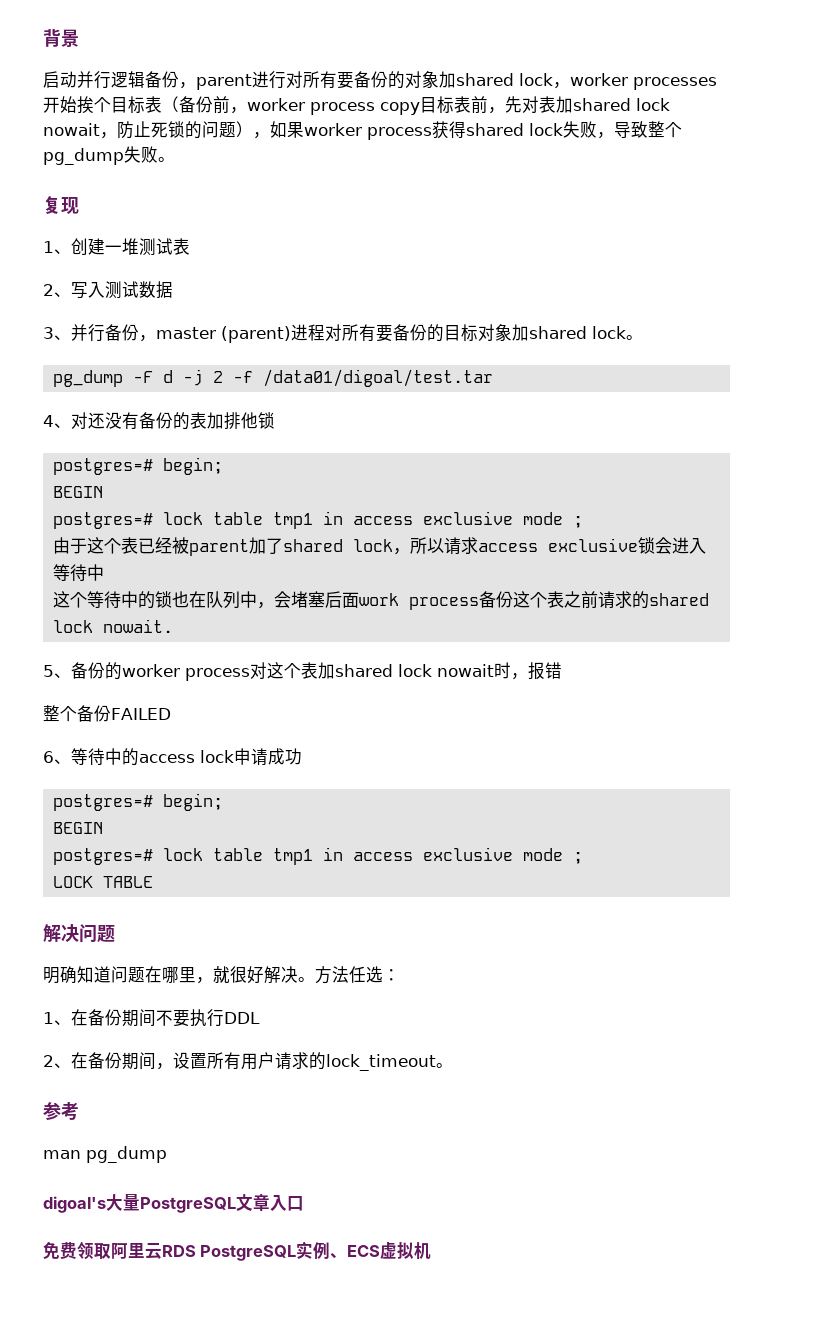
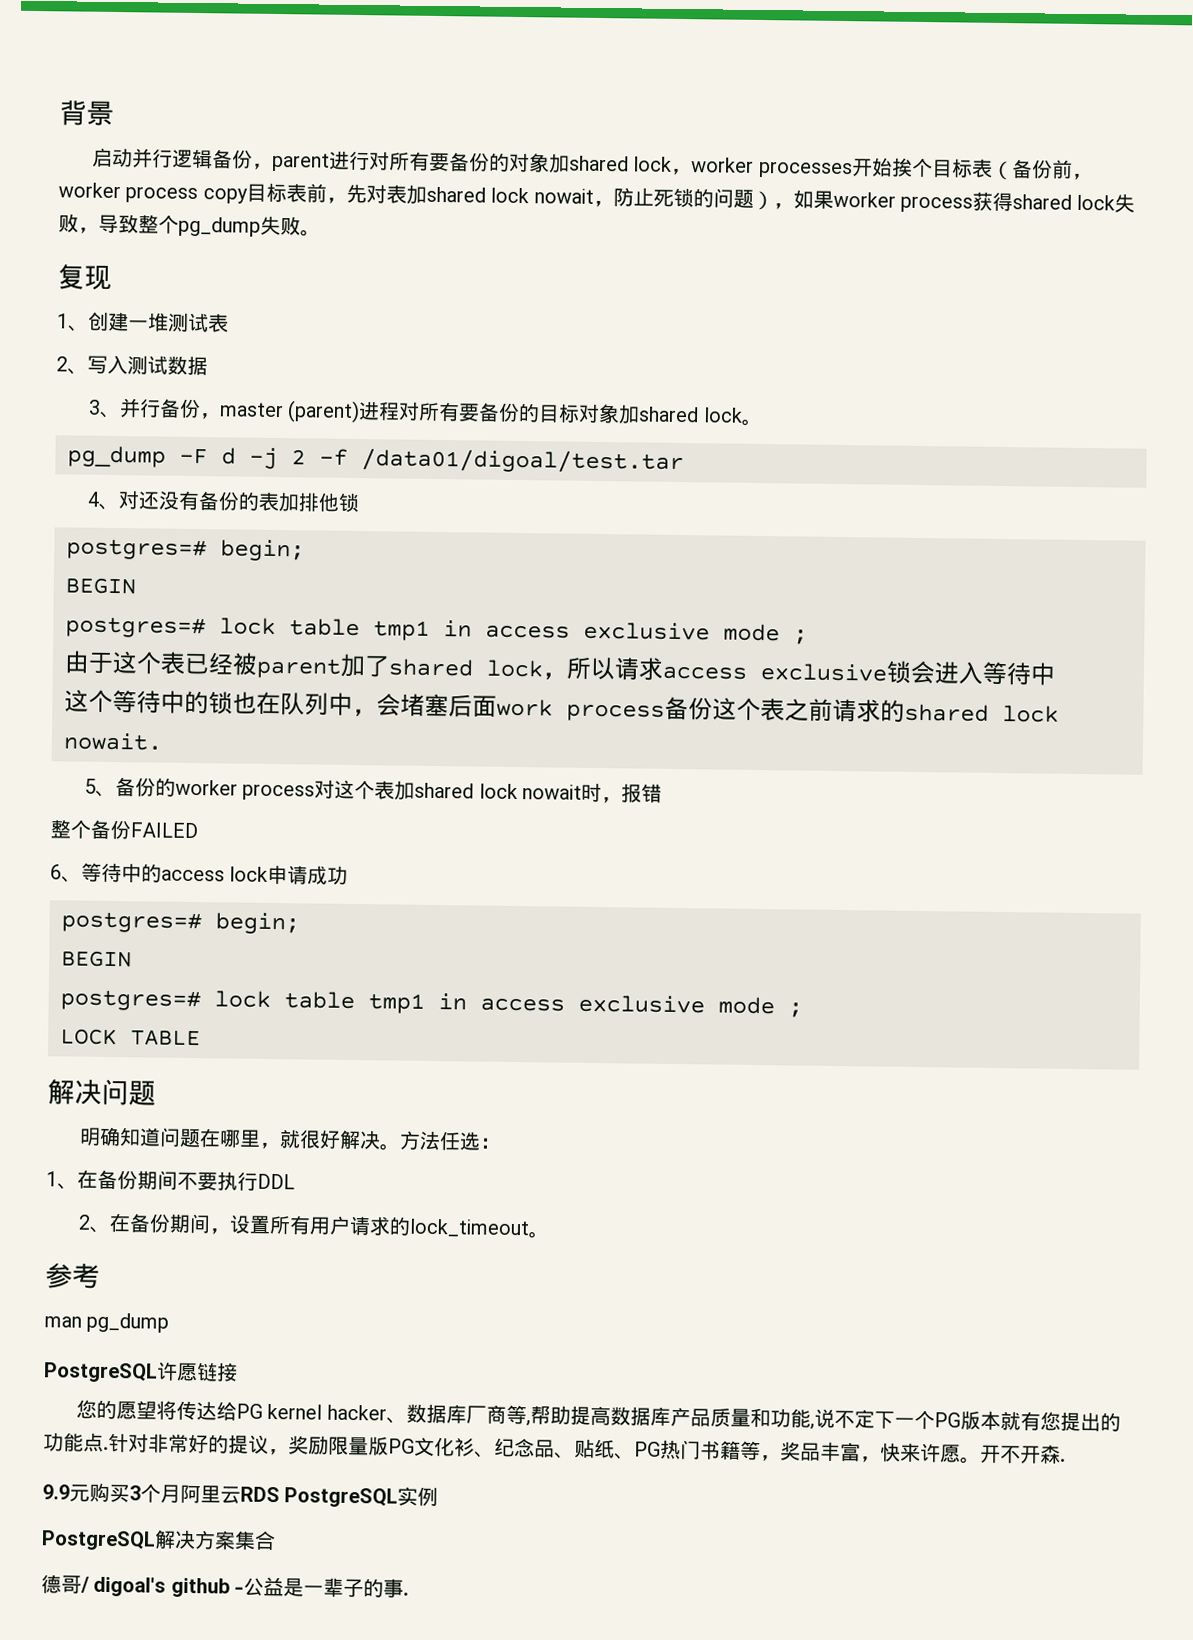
- digoal's大量PostgreSQL文章入口
- 免费领取阿里云RDS PostgreSQL实例、ECS虚拟机
+ PostgreSQL许愿链接
+ 您的愿望将传达给PG kernel hacker、数据库厂商等,帮助提高数据库产品质量和功能,说不定下一个PG版本就有您提出的功能点.针对非常好的提议，奖励限量版PG文化衫、纪念品、贴纸、PG热门书籍等，奖品丰富，快来许愿。开不开森.
+ 9.9元购买3个月阿里云RDS PostgreSQL实例
+ PostgreSQL解决方案集合
+ 德哥/ digoal's github -公益是一辈子的事.

